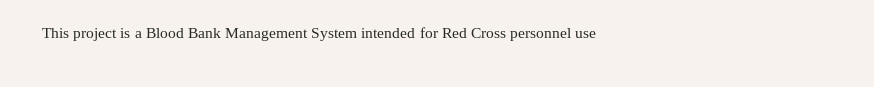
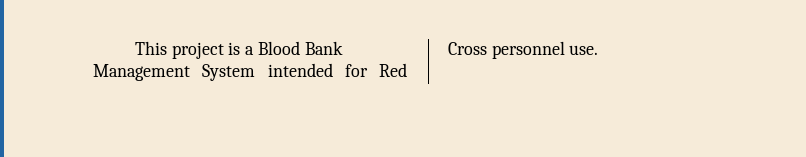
- This project is a Blood Bank Management System intended for Red Cross personnel use
+ This project is a Blood Bank Management System intended for Red Cross personnel use.

